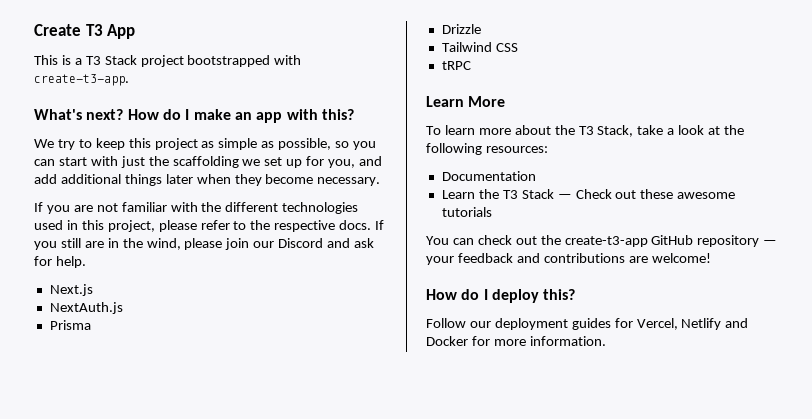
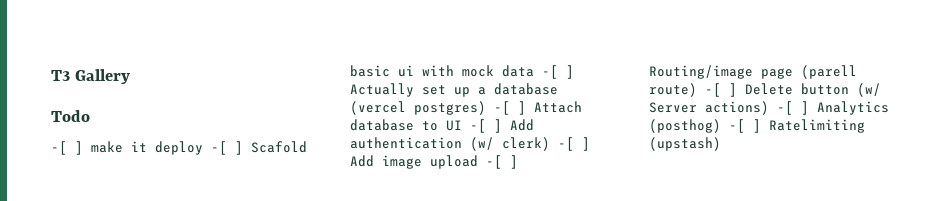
- Create T3 App
- This is a T3 Stack project bootstrapped with create-t3-app.
- What's next? How do I make an app with this?
- We try to keep this project as simple as possible, so you can start with just the scaffolding we set up for you, and add additional things later when they become necessary.
- If you are not familiar with the different technologies used in this project, please refer to the respective docs. If you still are in the wind, please join our Discord and ask for help.
- Next.js
- NextAuth.js
- Prisma
- Drizzle
- Tailwind CSS
- tRPC
- Learn More
- To learn more about the T3 Stack, take a look at the following resources:
- Documentation
- Learn the T3 Stack — Check out these awesome tutorials
- You can check out the create-t3-app GitHub repository — your feedback and contributions are welcome!
- How do I deploy this?
- Follow our deployment guides for Vercel, Netlify and Docker for more information.
+ T3 Gallery
+ Todo
+ -[ ] make it deploy -[ ] Scafold basic ui with mock data -[ ] Actually set up a database (vercel postgres) -[ ] Attach database to UI -[ ] Add authentication (w/ clerk) -[ ] Add image upload -[ ] Routing/image page (parell route) -[ ] Delete button (w/ Server actions) -[ ] Analytics (posthog) -[ ] Ratelimiting (upstash)

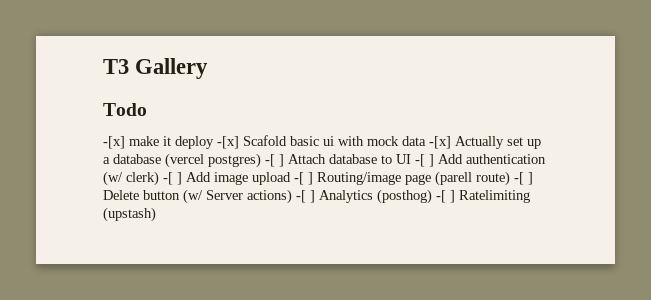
- -[ ] make it deploy -[ ] Scafold basic ui with mock data -[ ] Actually set up a database (vercel postgres) -[ ] Attach database to UI -[ ] Add authentication (w/ clerk) -[ ] Add image upload -[ ] Routing/image page (parell route) -[ ] Delete button (w/ Server actions) -[ ] Analytics (posthog) -[ ] Ratelimiting (upstash)
+ -[x] make it deploy -[x] Scafold basic ui with mock data -[x] Actually set up a database (vercel postgres) -[ ] Attach database to UI -[ ] Add authentication (w/ clerk) -[ ] Add image upload -[ ] Routing/image page (parell route) -[ ] Delete button (w/ Server actions) -[ ] Analytics (posthog) -[ ] Ratelimiting (upstash)

